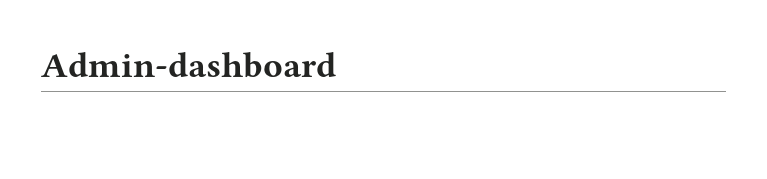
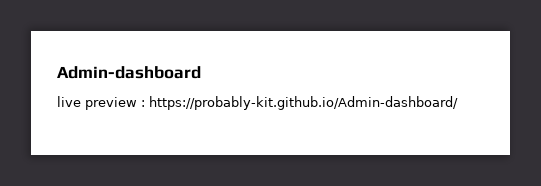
+ live preview : https://probably-kit.github.io/Admin-dashboard/

